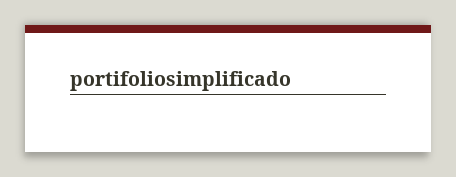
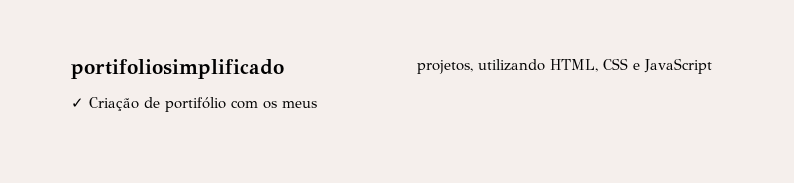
+ ✓ Criação de portifólio com os meus projetos, utilizando HTML, CSS e JavaScript

